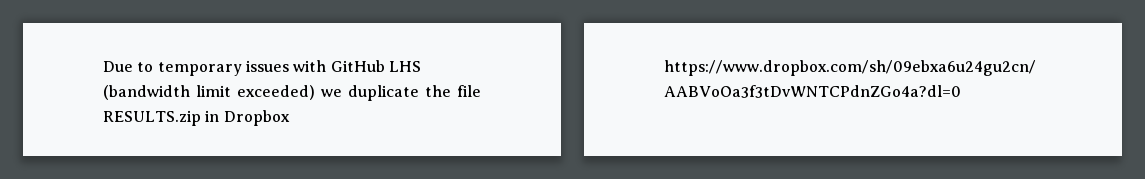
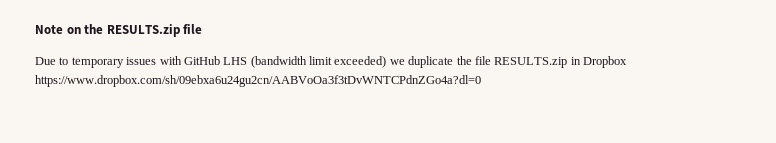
+ Note on the RESULTS.zip file

